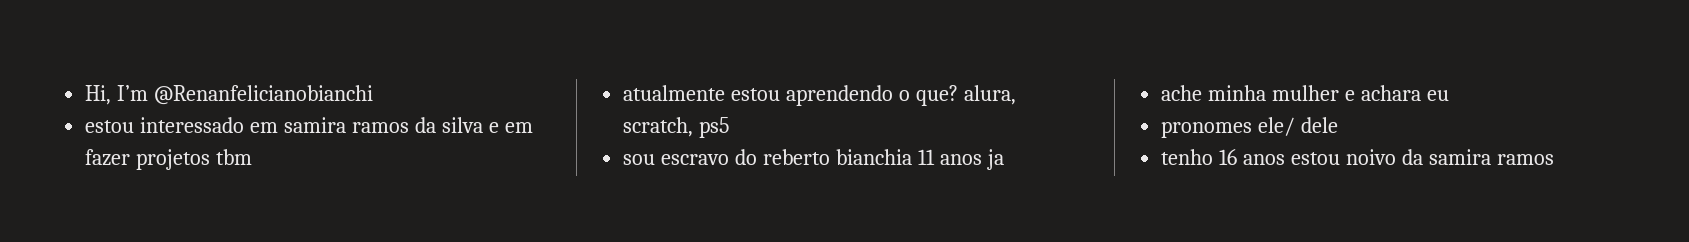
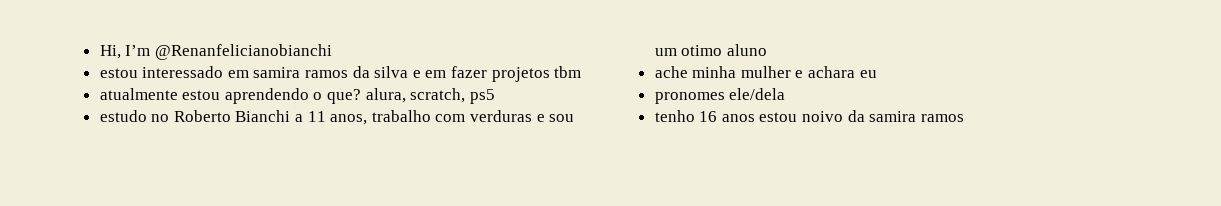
- sou escravo do reberto bianchia 11 anos ja
+ estudo no Roberto Bianchi a 11 anos, trabalho com verduras e sou um otimo aluno
- pronomes ele/ dele
+ pronomes ele/dela

